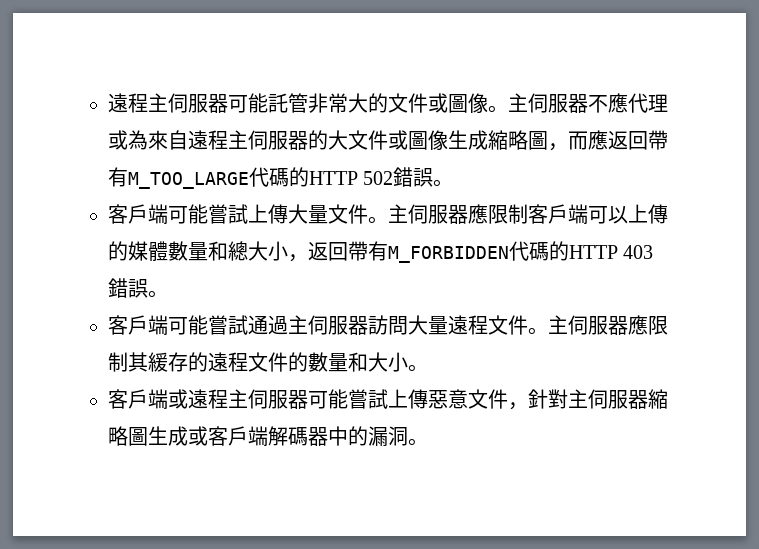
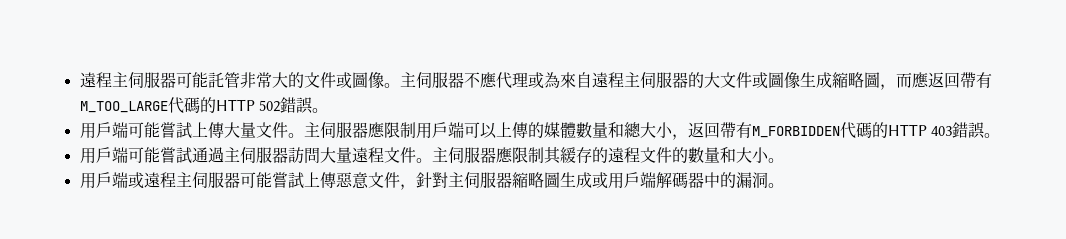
- 客戶端可能嘗試上傳大量文件。
+ 用戶端可能嘗試上傳大量文件。
- 主伺服器應限制客戶端可以上傳的媒體數量和總大小，返回帶有M_FORBIDDEN代碼的HTTP 403錯誤。
+ 主伺服器應限制用戶端可以上傳的媒體數量和總大小，返回帶有M_FORBIDDEN代碼的HTTP 403錯誤。
- 客戶端可能嘗試通過主伺服器訪問大量遠程文件。
+ 用戶端可能嘗試通過主伺服器訪問大量遠程文件。
- 客戶端或遠程主伺服器可能嘗試上傳惡意文件，針對主伺服器縮略圖生成或客戶端解碼器中的漏洞。
+ 用戶端或遠程主伺服器可能嘗試上傳惡意文件，針對主伺服器縮略圖生成或用戶端解碼器中的漏洞。

